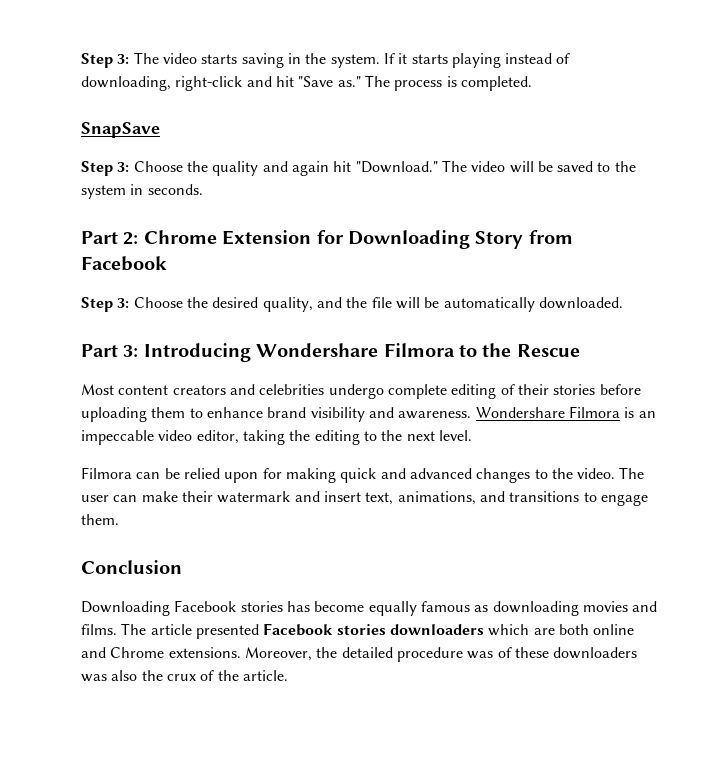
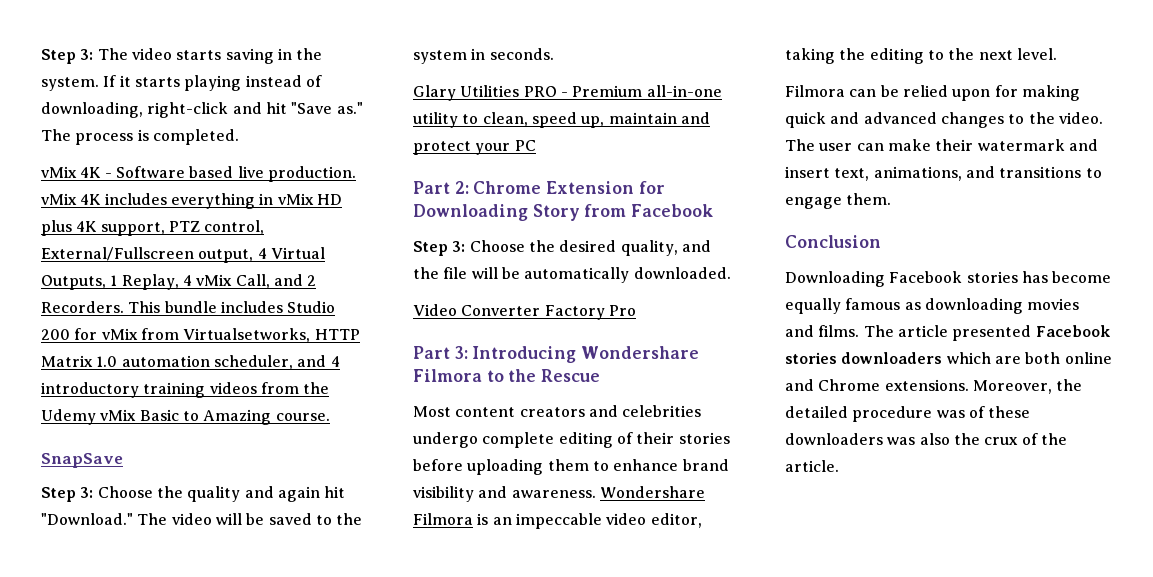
+ vMix 4K - Software based live production. vMix 4K includes everything in vMix HD plus 4K support, PTZ control, External/Fullscreen output, 4 Virtual Outputs, 1 Replay, 4 vMix Call, and 2 Recorders. This bundle includes Studio 200 for vMix from Virtualsetworks, HTTP Matrix 1.0 automation scheduler, and 4 introductory training videos from the Udemy vMix Basic to Amazing course.
+ Glary Utilities PRO - Premium all-in-one utility to clean, speed up, maintain and protect your PC
+ Video Converter Factory Pro

